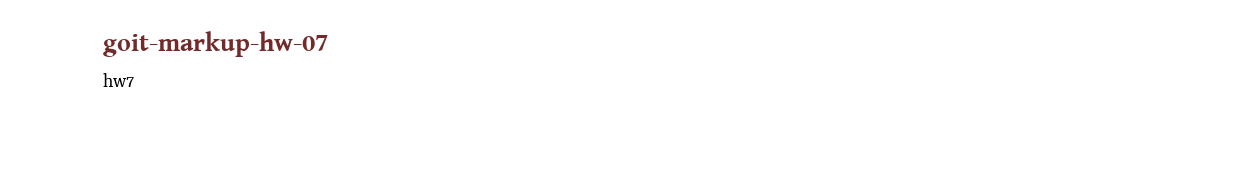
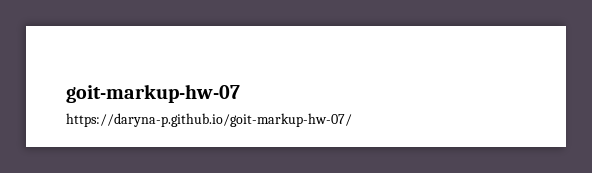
- hw7
+ https://daryna-p.github.io/goit-markup-hw-07/

